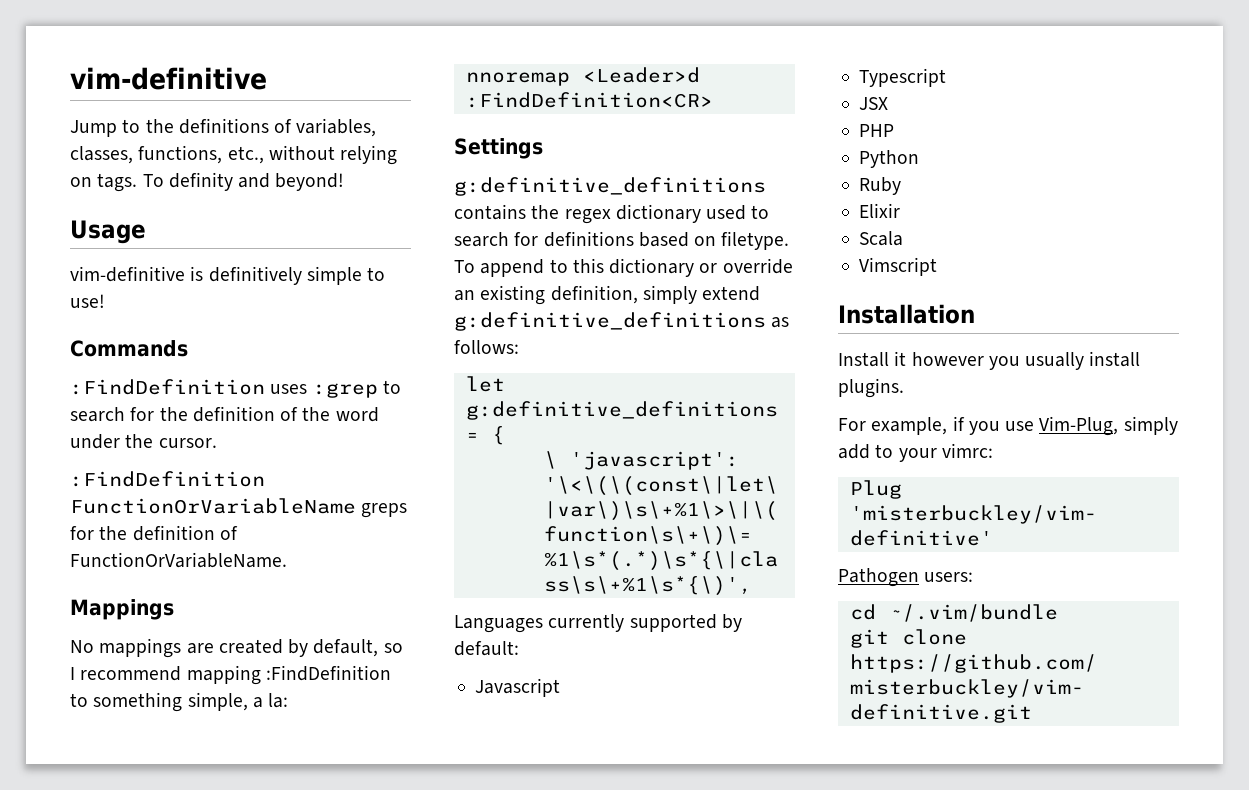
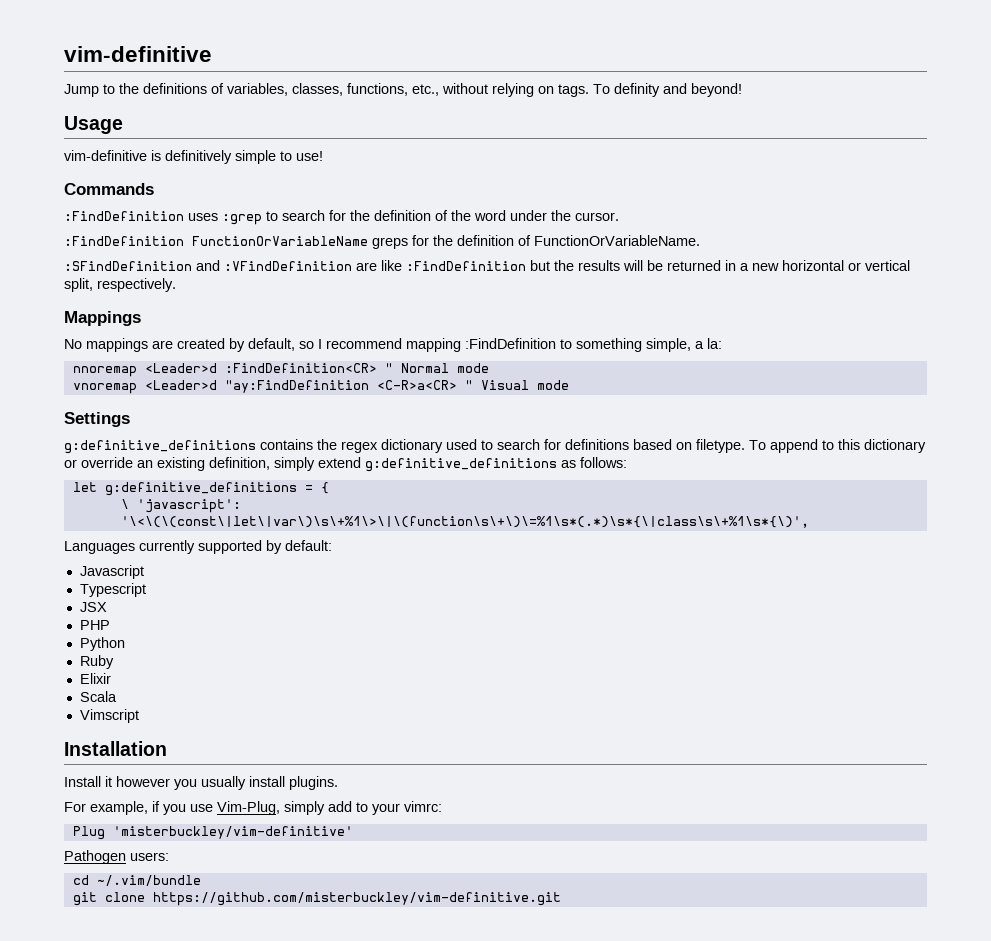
+ :SFindDefinition and :VFindDefinition are like :FindDefinition but the results will be returned in a new horizontal or vertical split, respectively.
- nnoremap <Leader>d :FindDefinition<CR>
+ nnoremap <Leader>d :FindDefinition<CR> " Normal mode
+ vnoremap <Leader>d "ay:FindDefinition <C-R>a<CR> " Visual mode

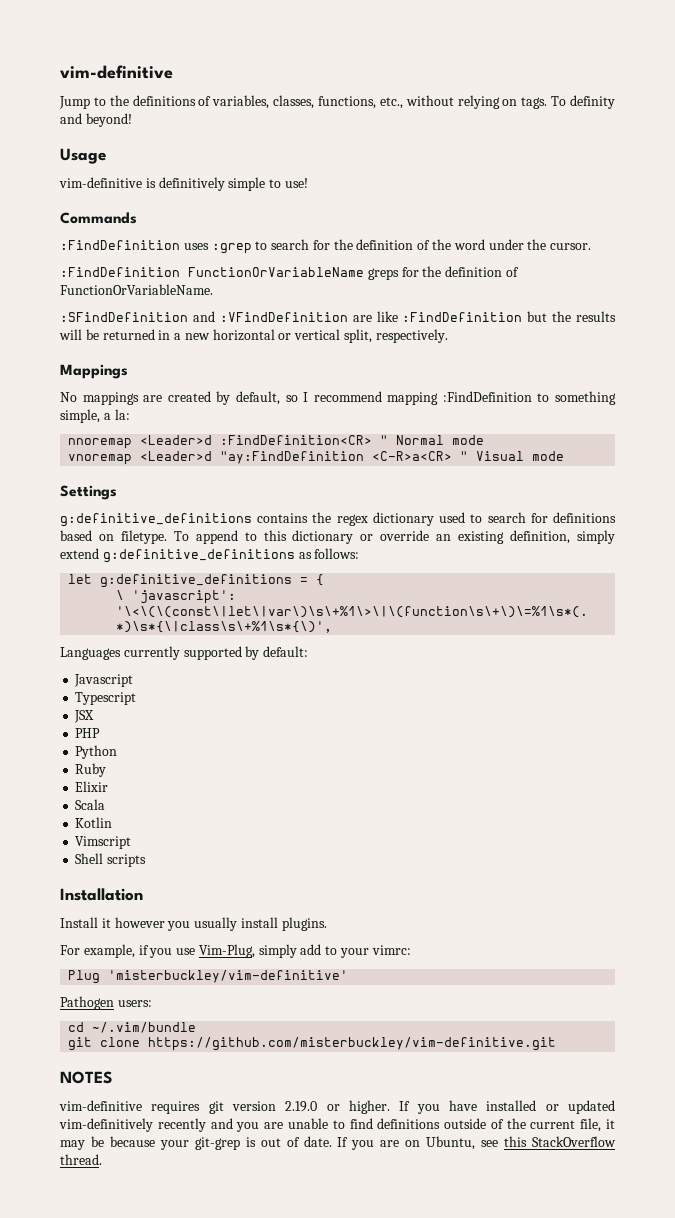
+ Kotlin
+ Shell scripts
+ NOTES
+ vim-definitive requires git version 2.19.0 or higher. If you have installed or updated vim-definitively recently and you are unable to find definitions outside of the current file, it may be because your git-grep is out of date. If you are on Ubuntu, see this StackOverflow thread.

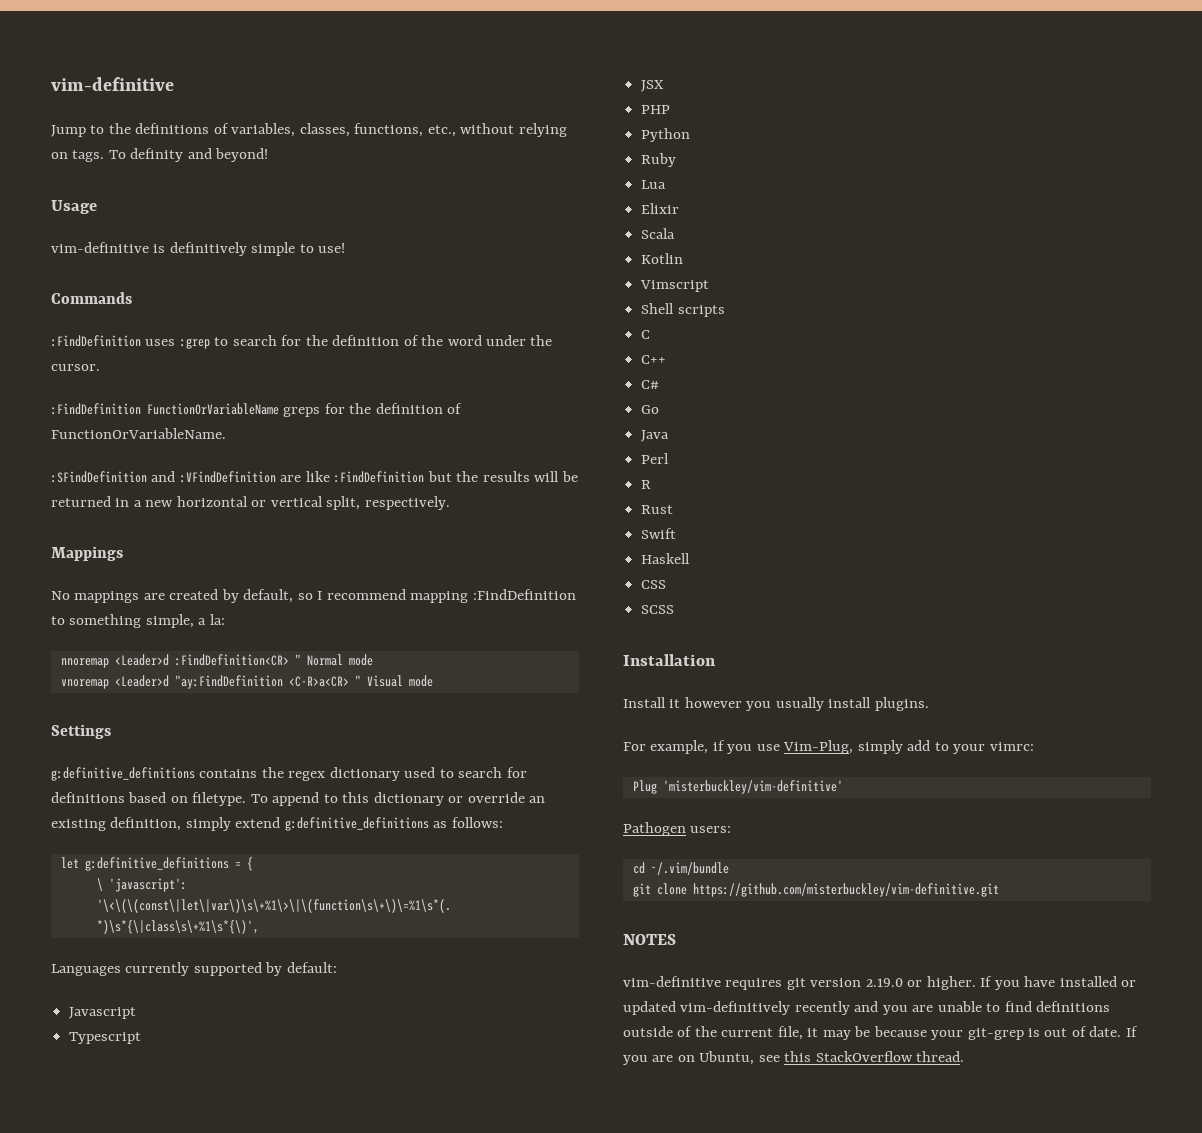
+ Lua
+ C
+ C++
+ C#
+ Go
+ Java
+ Perl
+ R
+ Rust
+ Swift
+ Haskell
+ CSS
+ SCSS

